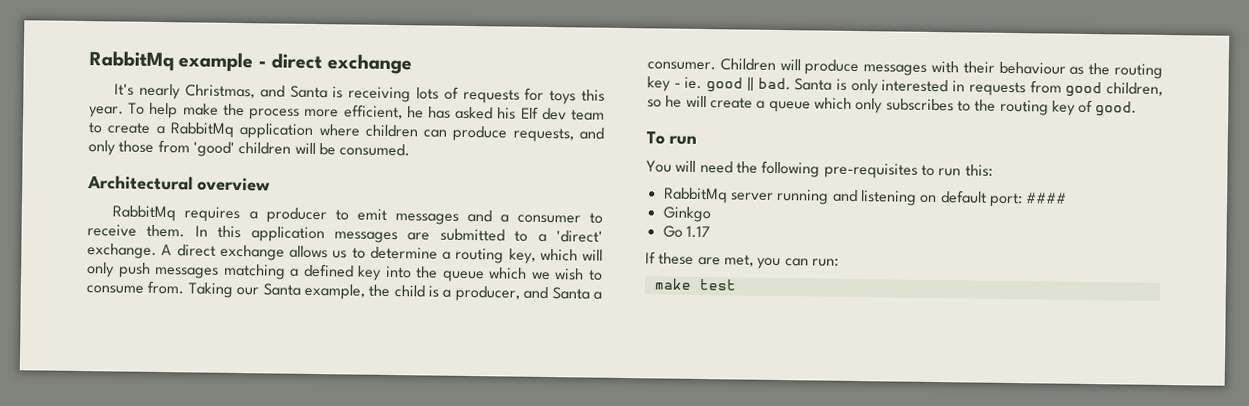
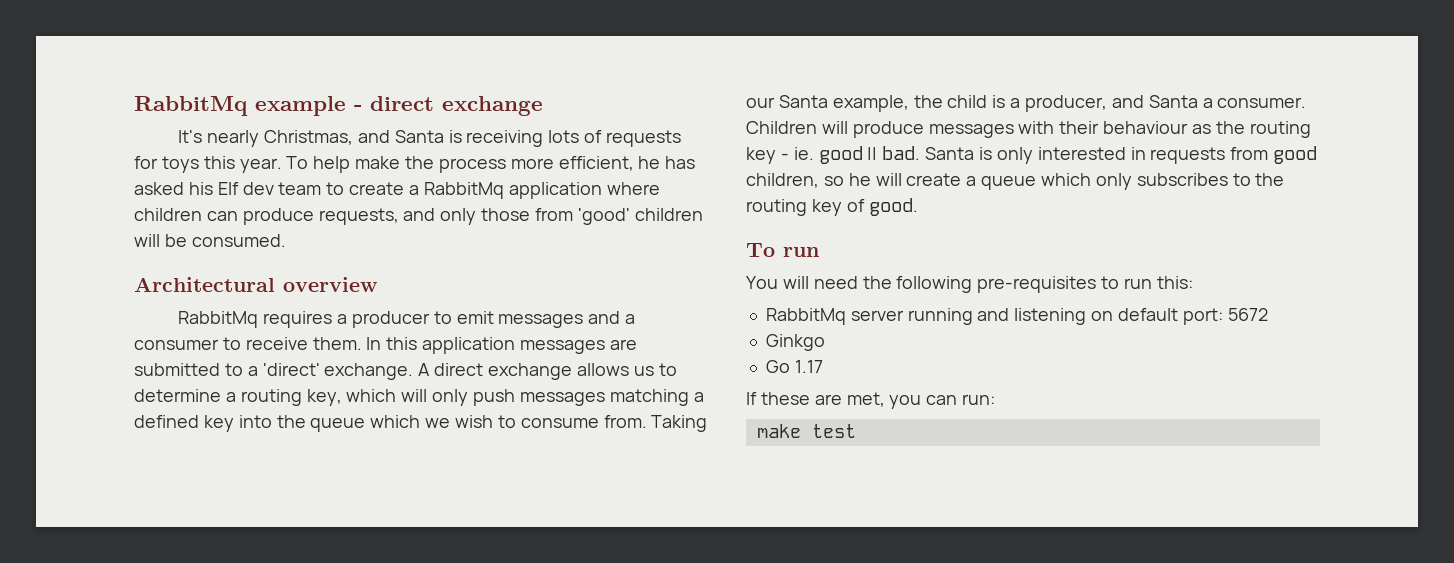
- RabbitMq server running and listening on default port: ####
+ RabbitMq server running and listening on default port: 5672

